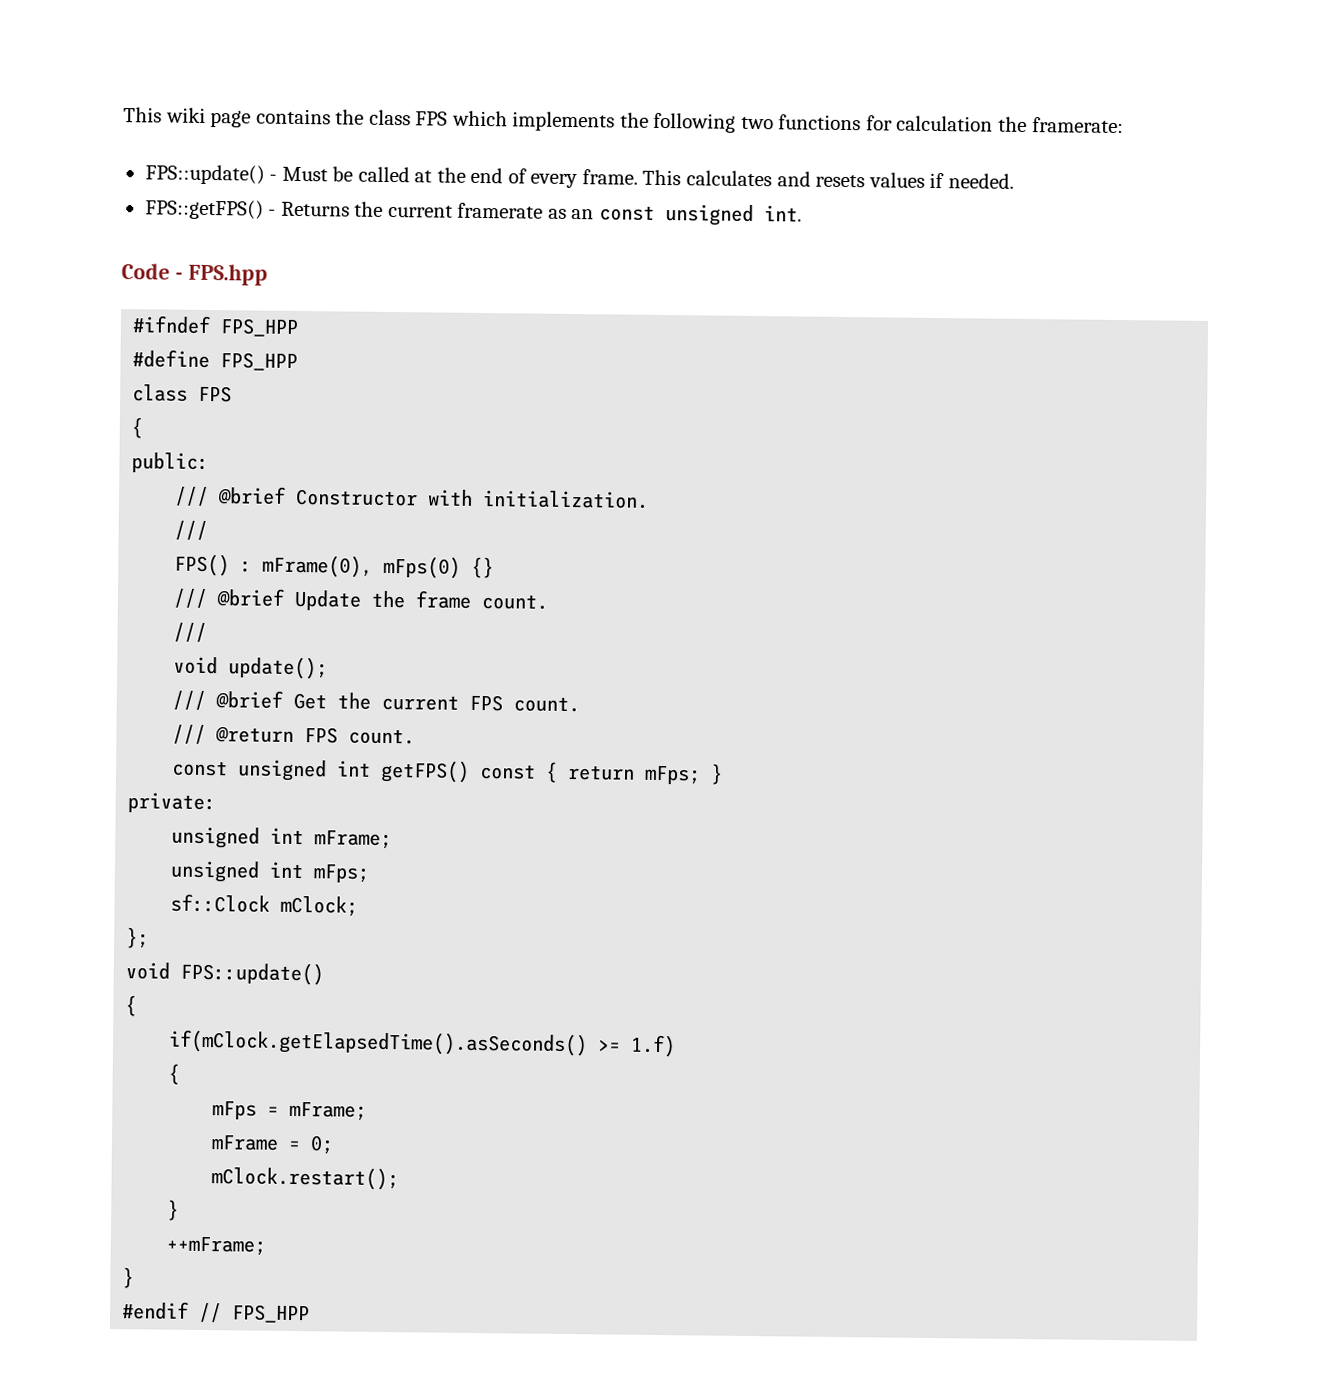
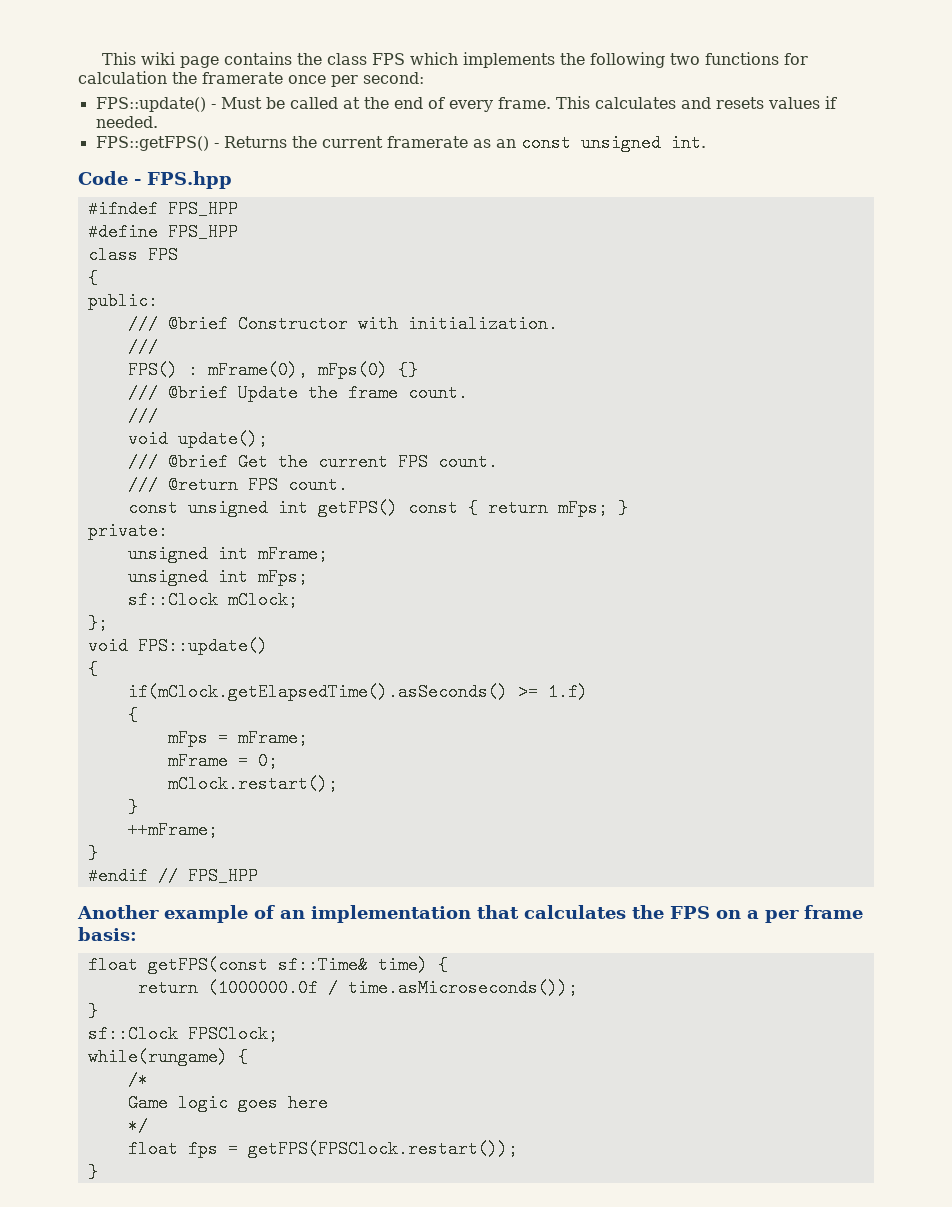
- This wiki page contains the class FPS which implements the following two functions for calculation the framerate:
+ This wiki page contains the class FPS which implements the following two functions for calculation the framerate once per second:
+ Another example of an implementation that calculates the FPS on a per frame basis:
+ float getFPS(const sf::Time& time) {
+ return (1000000.0f / time.asMicroseconds());
+ }
+ sf::Clock FPSClock;
+ while(rungame) {
+ /*
+ Game logic goes here
+ */
+ float fps = getFPS(FPSClock.restart());
+ }

